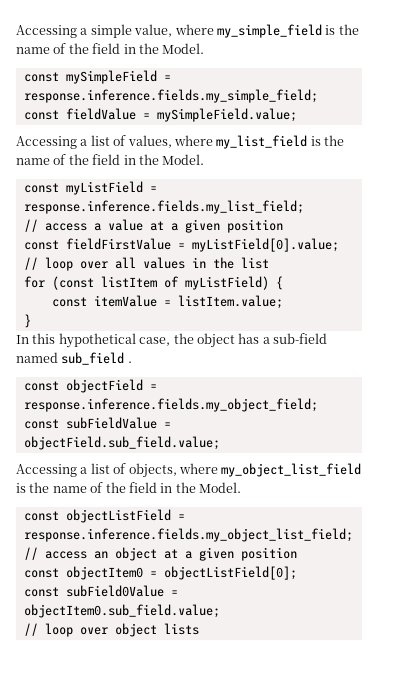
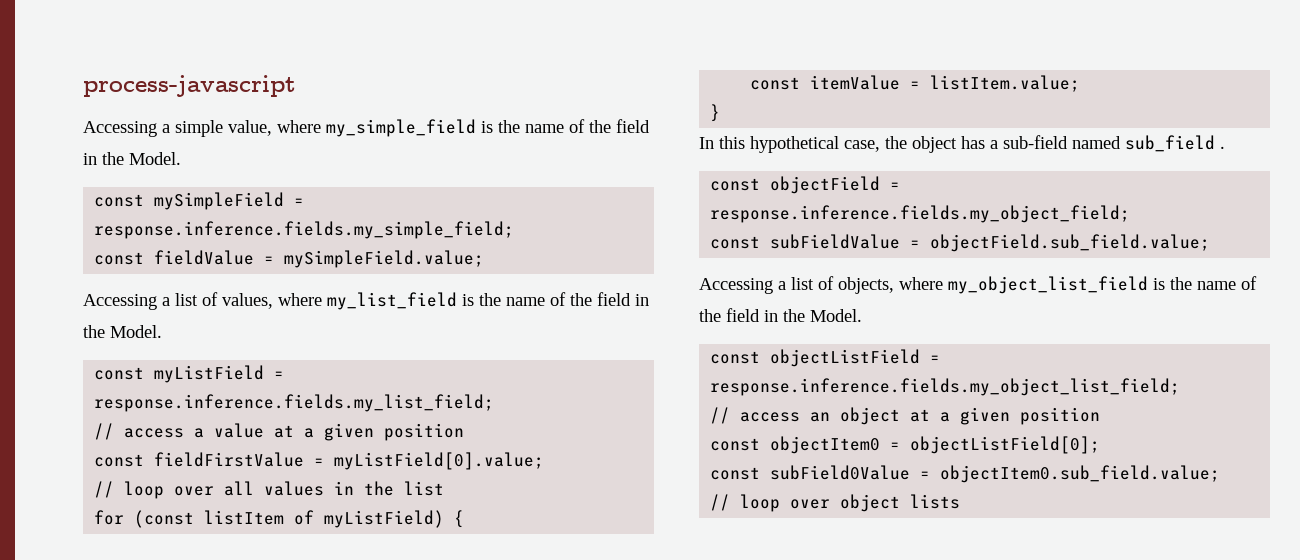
+ process-javascript

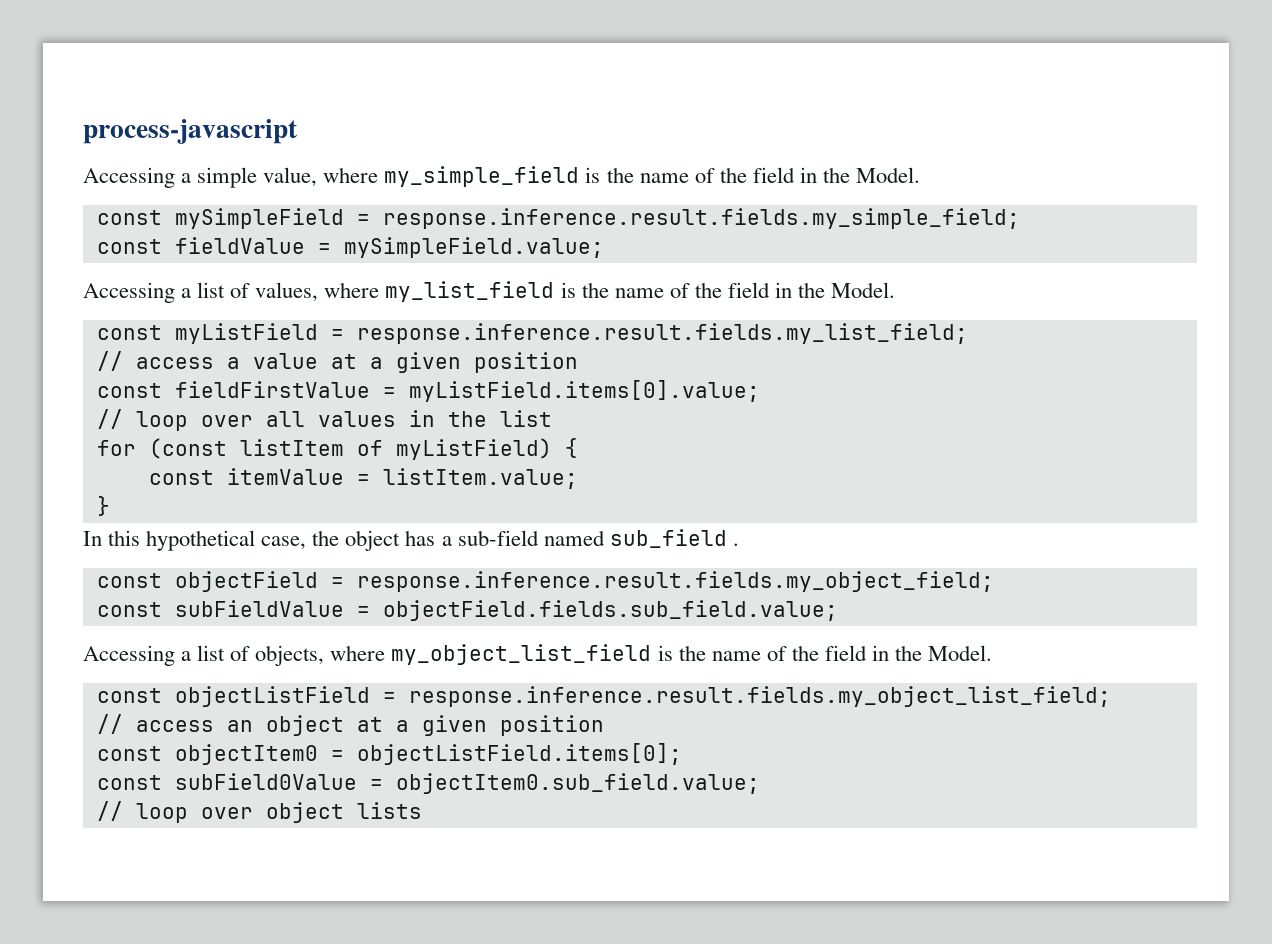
- const mySimpleField = response.inference.fields.my_simple_field;
+ const mySimpleField = response.inference.result.fields.my_simple_field;
- const myListField = response.inference.fields.my_list_field;
+ const myListField = response.inference.result.fields.my_list_field;
- const fieldFirstValue = myListField[0].value;
+ const fieldFirstValue = myListField.items[0].value;
- const objectField = response.inference.fields.my_object_field;
+ const objectField = response.inference.result.fields.my_object_field;
- const subFieldValue = objectField.sub_field.value;
+ const subFieldValue = objectField.fields.sub_field.value;
- const objectListField = response.inference.fields.my_object_list_field;
+ const objectListField = response.inference.result.fields.my_object_list_field;
- const objectItem0 = objectListField[0];
+ const objectItem0 = objectListField.items[0];

